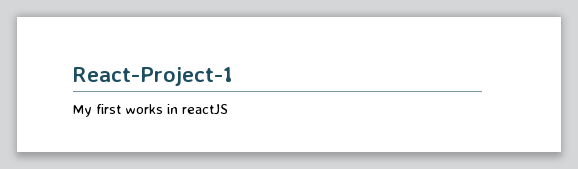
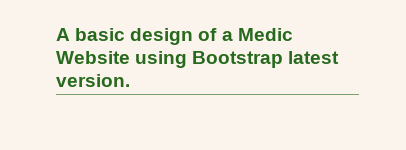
- React-Project-1
- My first works in reactJS
+ A basic design of a Medic Website using Bootstrap latest version.

